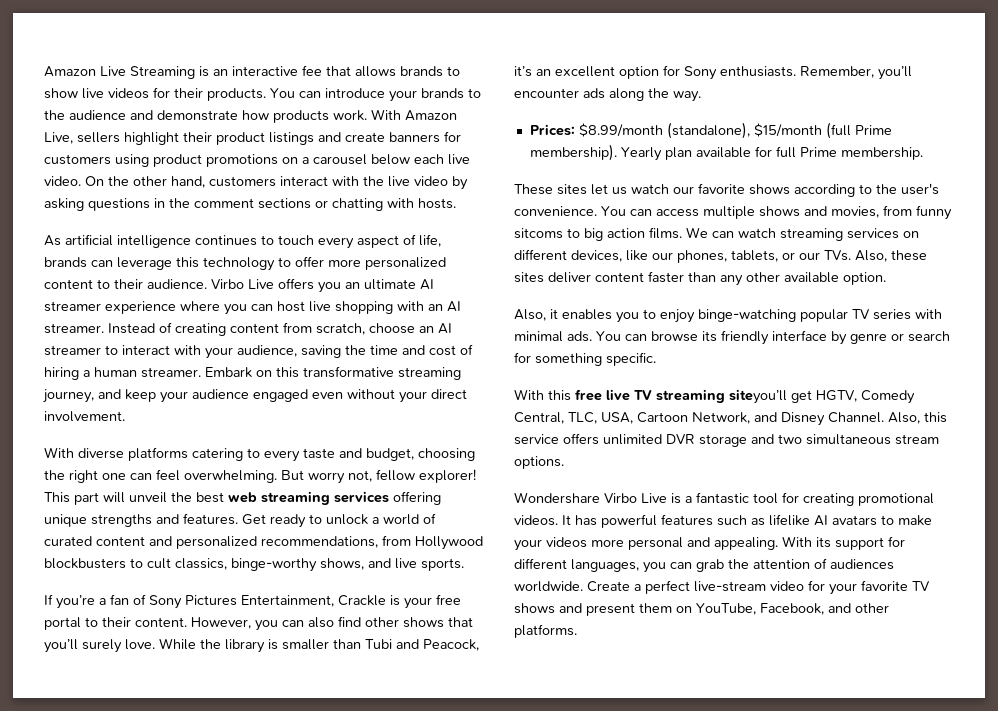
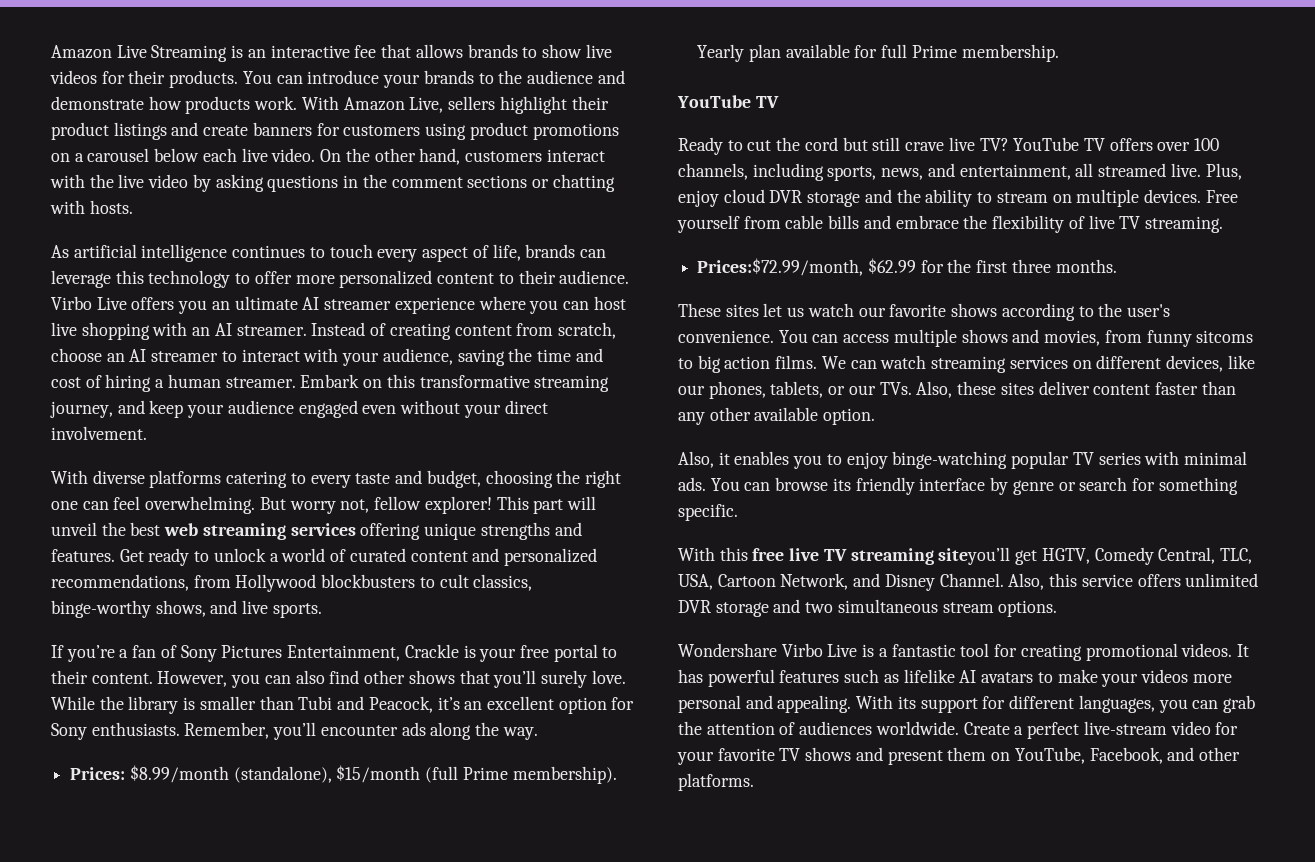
  Yearly plan available for full Prime membership.
+ YouTube TV
+ Ready to cut the cord but still crave live TV? YouTube TV offers over 100 channels, including sports, news, and entertainment, all streamed live. Plus, enjoy cloud DVR storage and the ability to stream on multiple devices. Free yourself from cable bills and embrace the flexibility of live TV streaming.
+ Prices:$72.99/month, $62.99 for the first three months.

